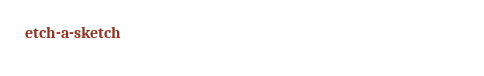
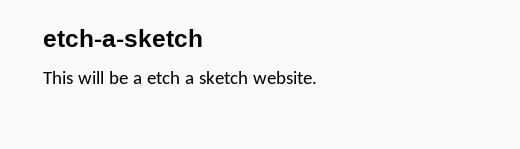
+ This will be a etch a sketch website.

